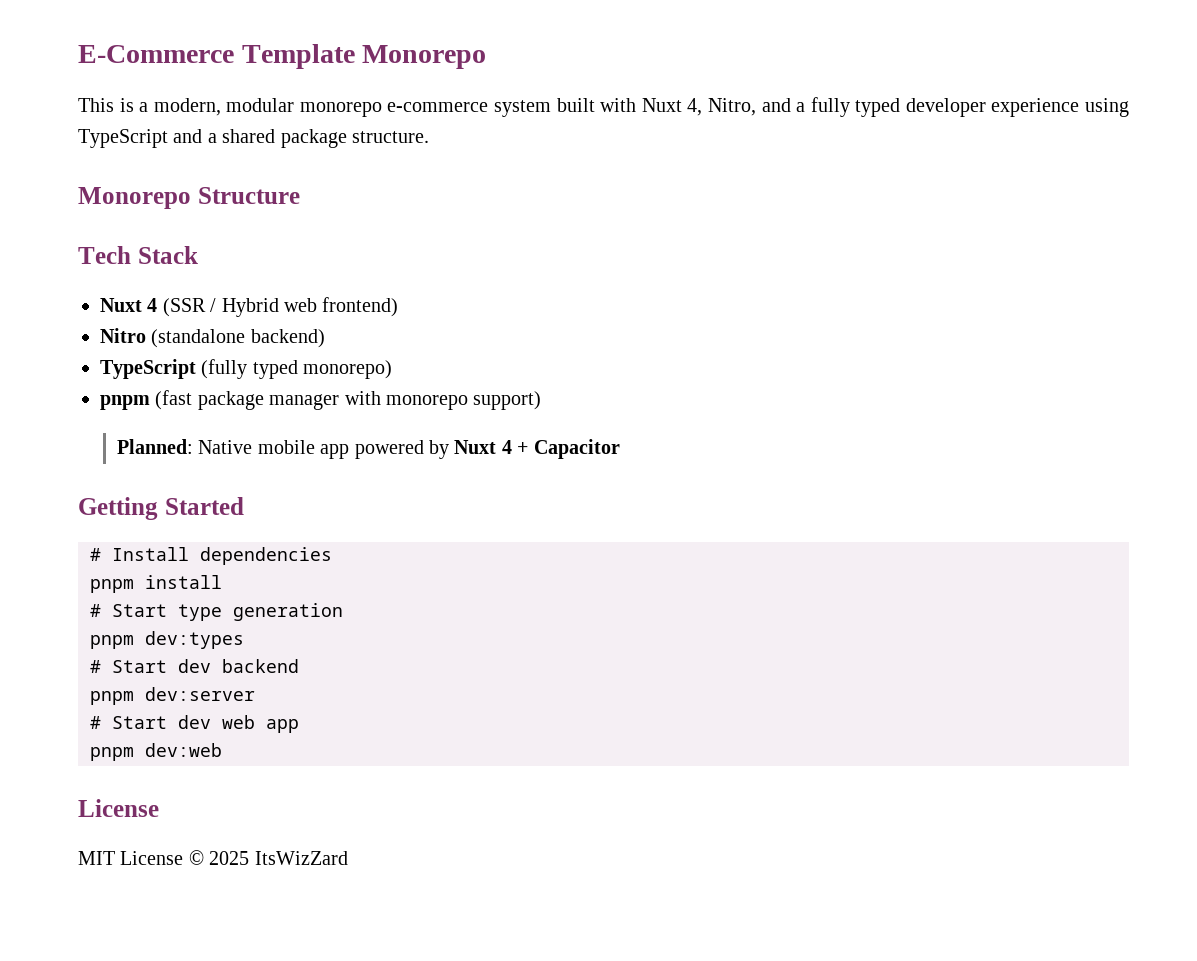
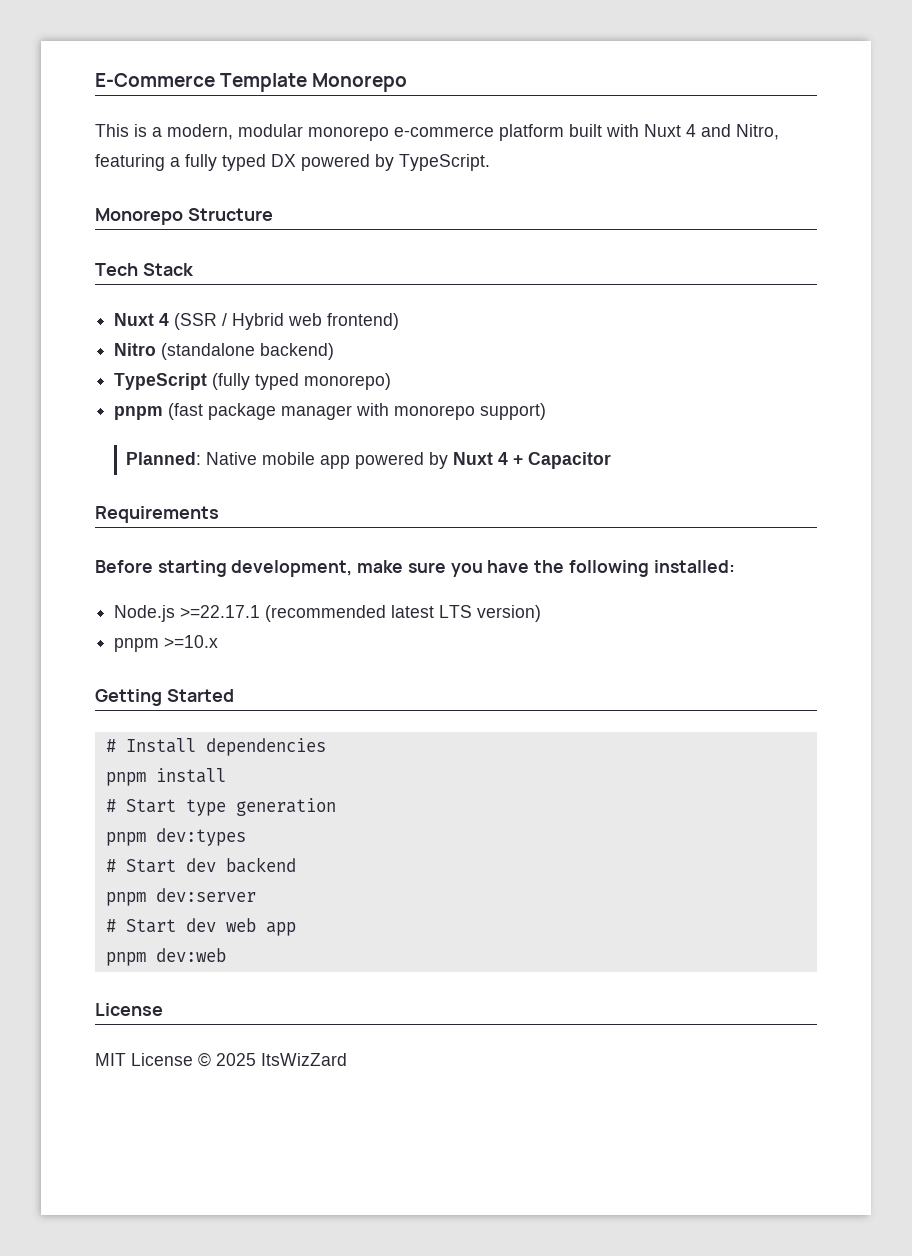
- This is a modern, modular monorepo e-commerce system built with Nuxt 4, Nitro, and a fully typed developer experience using TypeScript and a shared package structure.
+ This is a modern, modular monorepo e-commerce platform built with Nuxt 4 and Nitro, featuring a fully typed DX powered by TypeScript.
+ Requirements
+ Before starting development, make sure you have the following installed:
+ Node.js >=22.17.1 (recommended latest LTS version)
+ pnpm >=10.x

